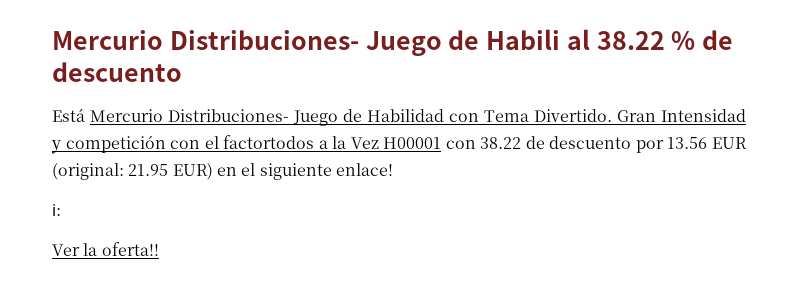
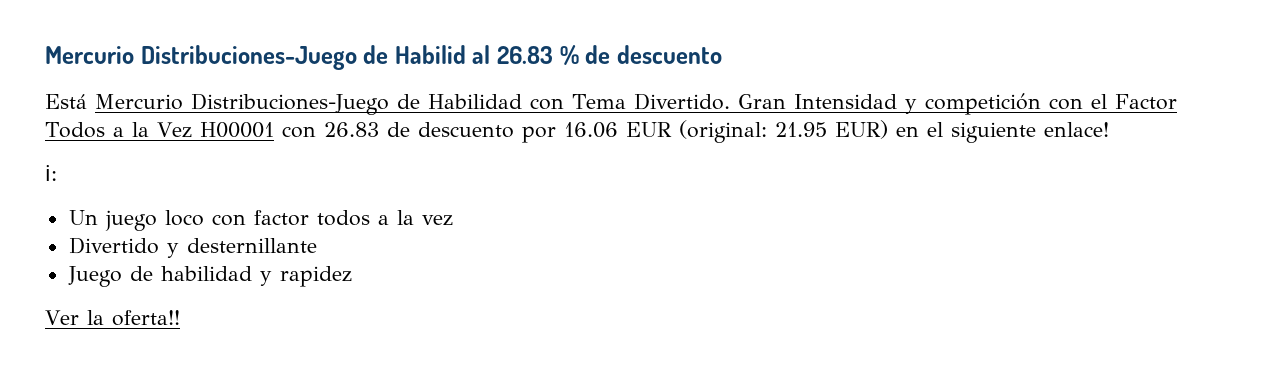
- Mercurio Distribuciones- Juego de Habili al 38.22 % de descuento
+ Mercurio Distribuciones-Juego de Habilid al 26.83 % de descuento
- Está Mercurio Distribuciones- Juego de Habilidad con Tema Divertido.
+ Está Mercurio Distribuciones-Juego de Habilidad con Tema Divertido.
- Gran Intensidad y competición con el factortodos a la Vez H00001 con 38.22 de descuento por 13.56 EUR (original: 21.95 EUR) en el siguiente enlace!
+ Gran Intensidad y competición con el Factor Todos a la Vez H00001 con 26.83 de descuento por 16.06 EUR (original: 21.95 EUR) en el siguiente enlace!
+ Un juego loco con factor todos a la vez
+ Divertido y desternillante
+ Juego de habilidad y rapidez

